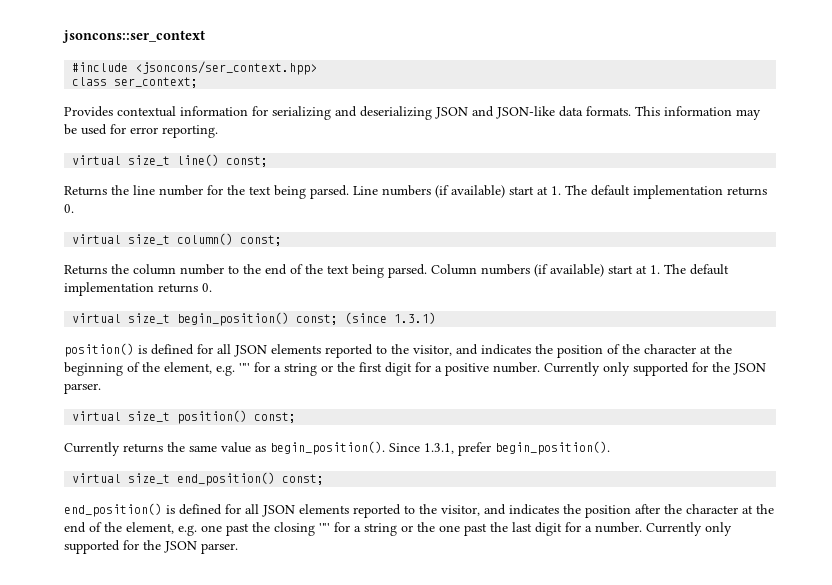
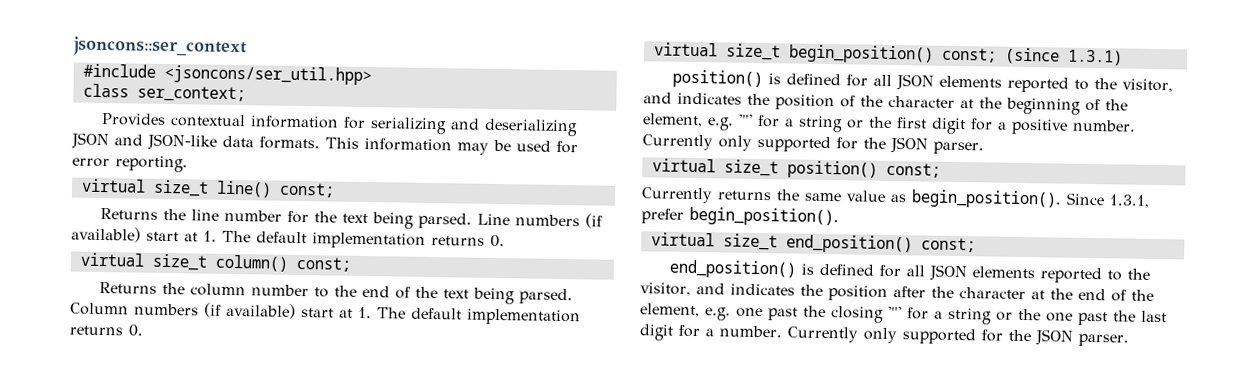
- #include <jsoncons/ser_context.hpp>
+ #include <jsoncons/ser_util.hpp>

